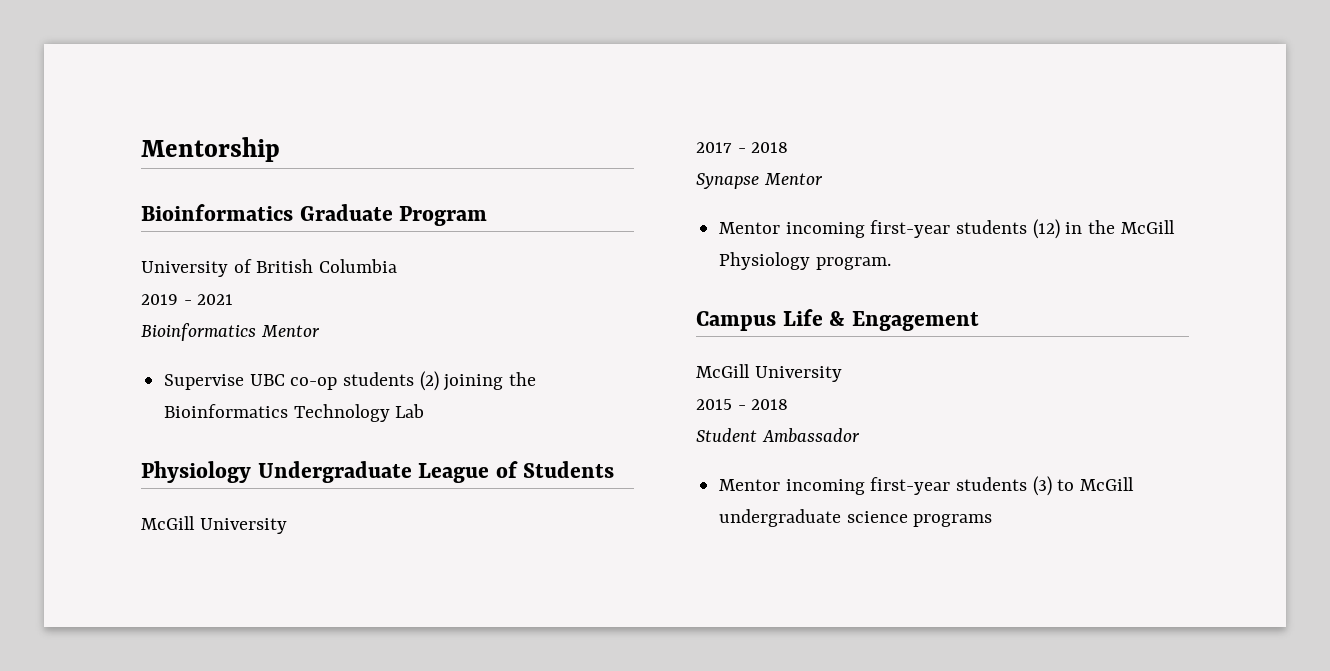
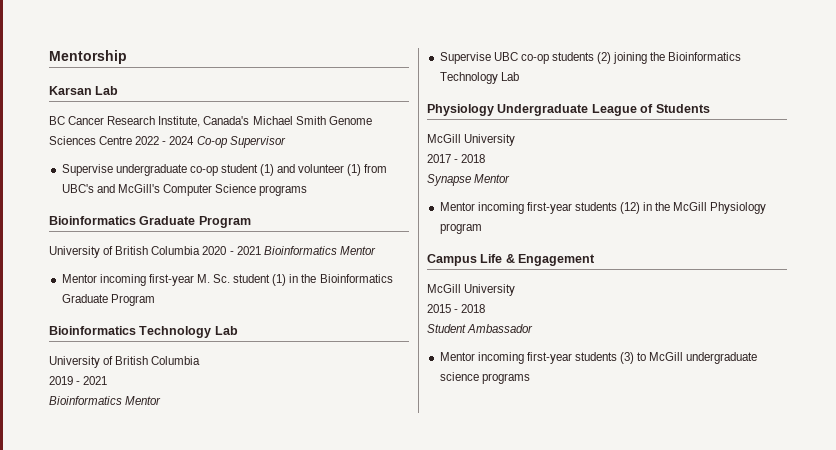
+ Karsan Lab
+ BC Cancer Research Institute, Canada's Michael Smith Genome Sciences Centre 2022 - 2024 Co-op Supervisor
+ Supervise undergraduate co-op student (1) and volunteer (1) from UBC's and McGill's Computer Science programs
  Bioinformatics Graduate Program
+ University of British Columbia 2020 - 2021 Bioinformatics Mentor
+ Mentor incoming first-year M. Sc. student (1) in the Bioinformatics Graduate Program
+ Bioinformatics Technology Lab
- Mentor incoming first-year students (12) in the McGill Physiology program.
+ Mentor incoming first-year students (12) in the McGill Physiology program

